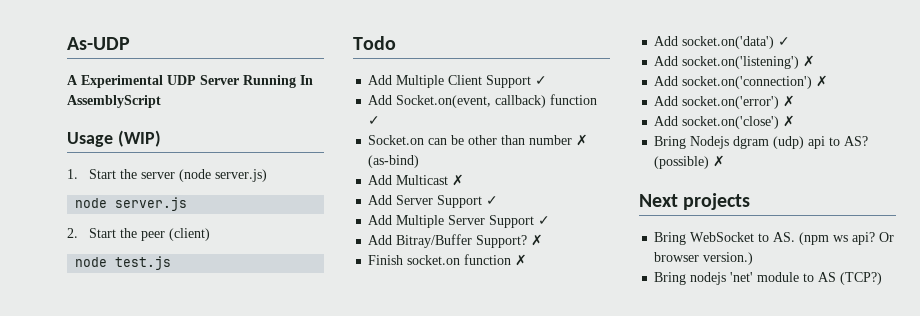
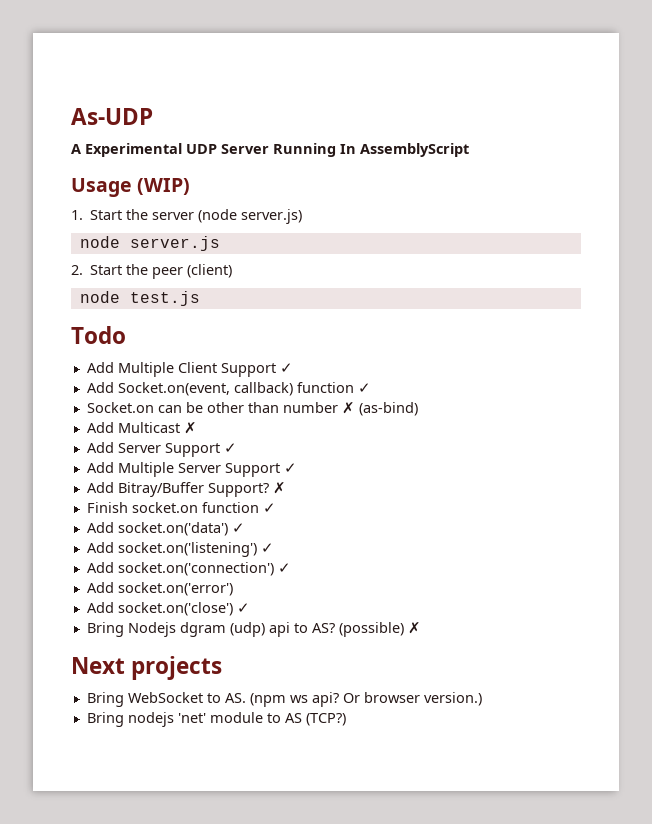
- Finish socket.on function ✗
+ Finish socket.on function ✓
- Add socket.on('listening') ✗
+ Add socket.on('listening') ✓
- Add socket.on('connection') ✗
+ Add socket.on('connection') ✓
- Add socket.on('error') ✗
+ Add socket.on('error')
- Add socket.on('close') ✗
+ Add socket.on('close') ✓

